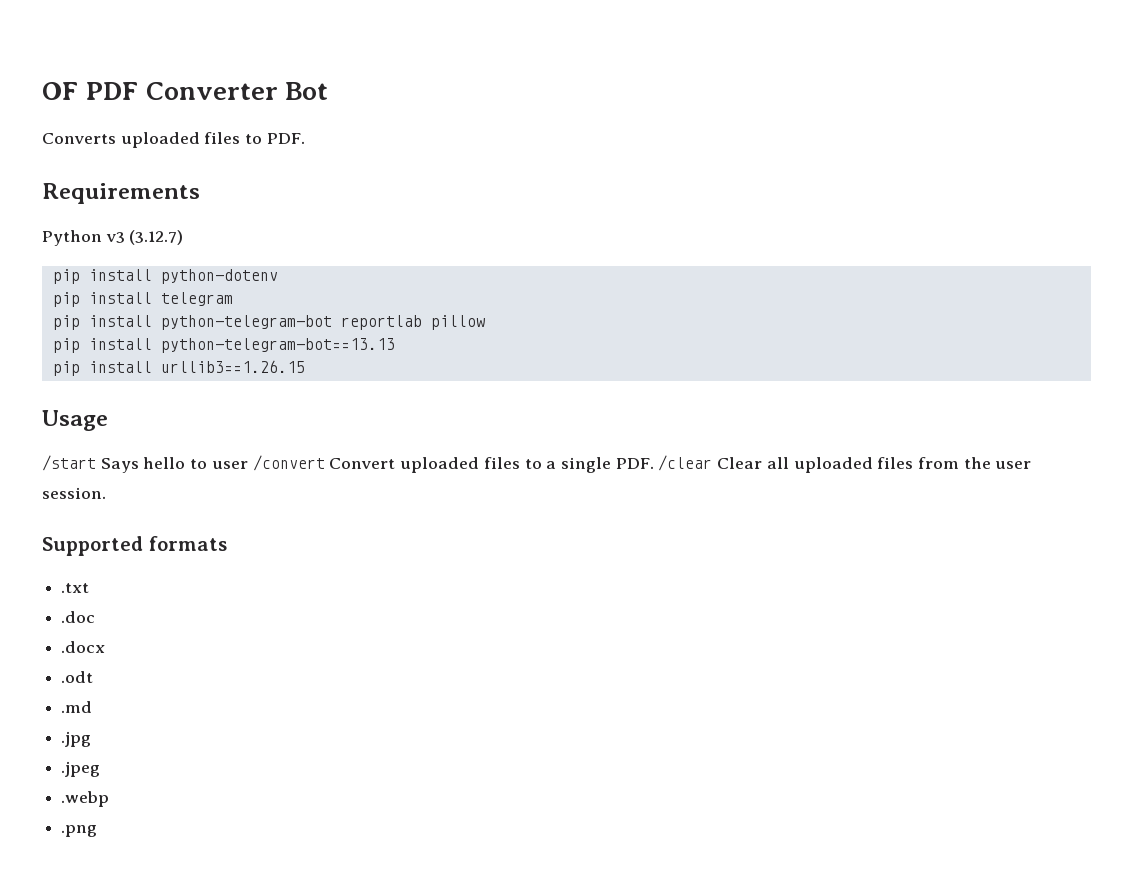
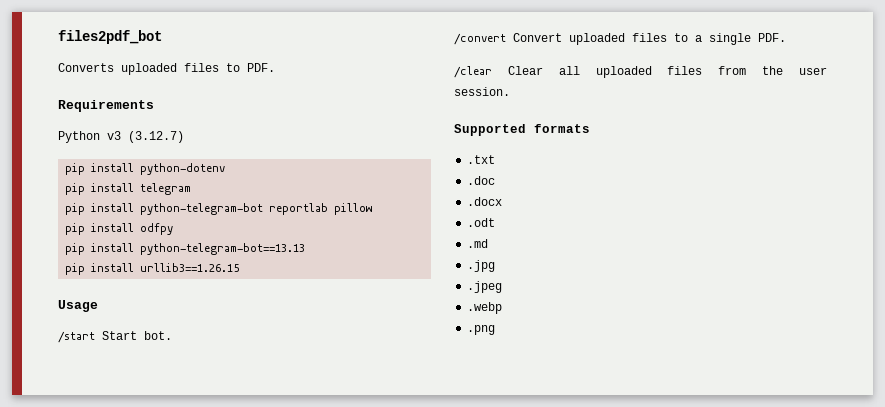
- OF PDF Converter Bot
+ files2pdf_bot
+ pip install odfpy
- /start Says hello to user /convert Convert uploaded files to a single PDF. /clear Clear all uploaded files from the user session.
+ /start Start bot.
+ /convert Convert uploaded files to a single PDF.
+ /clear Clear all uploaded files from the user session.

